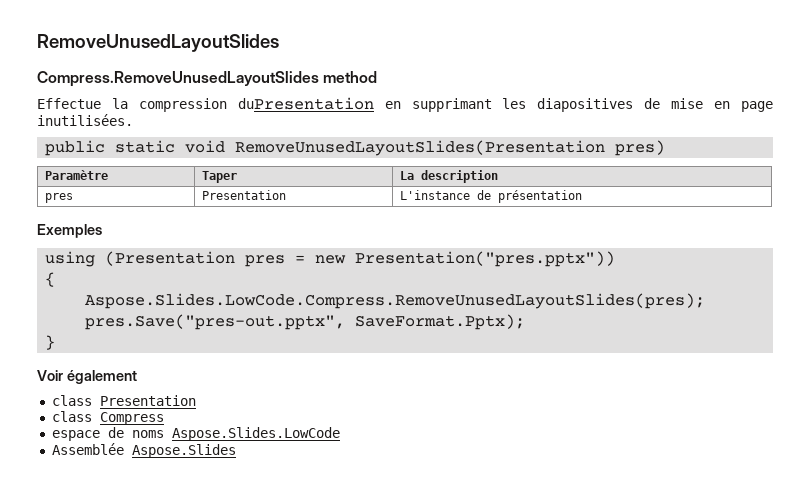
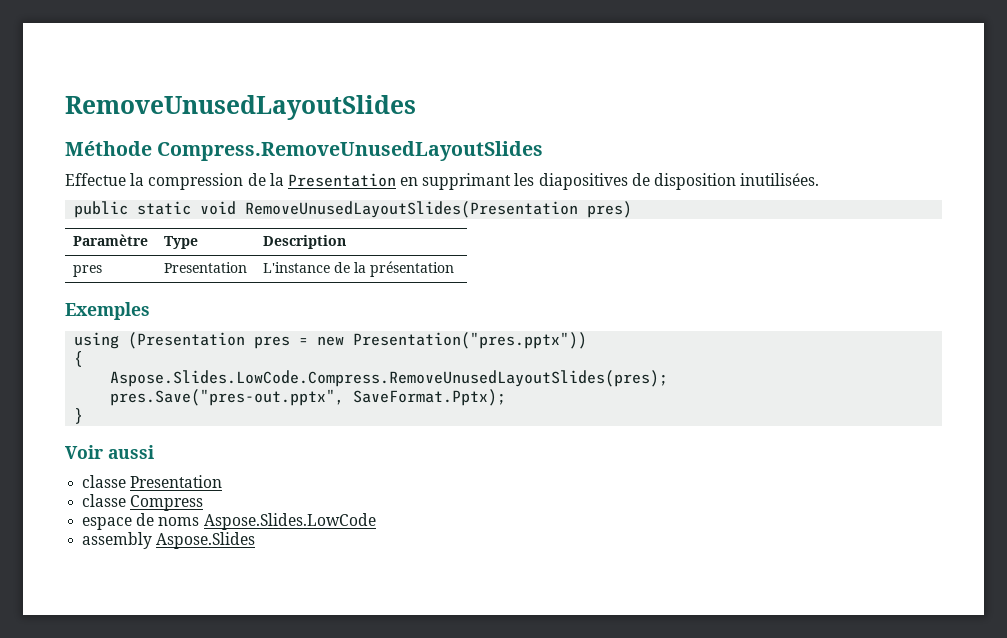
- Compress.RemoveUnusedLayoutSlides method
+ Méthode Compress.RemoveUnusedLayoutSlides
- Effectue la compression duPresentation en supprimant les diapositives de mise en page inutilisées.
+ Effectue la compression de la Presentation en supprimant les diapositives de disposition inutilisées.
- Paramètre | Taper | La description
+ Paramètre | Type | Description
- pres | Presentation | L'instance de présentation
+ pres | Presentation | L'instance de la présentation
- Voir également
- class Presentation
+ Voir aussi
+ classe Presentation
- class Compress
+ classe Compress
- Assemblée Aspose.Slides
+ assembly Aspose.Slides

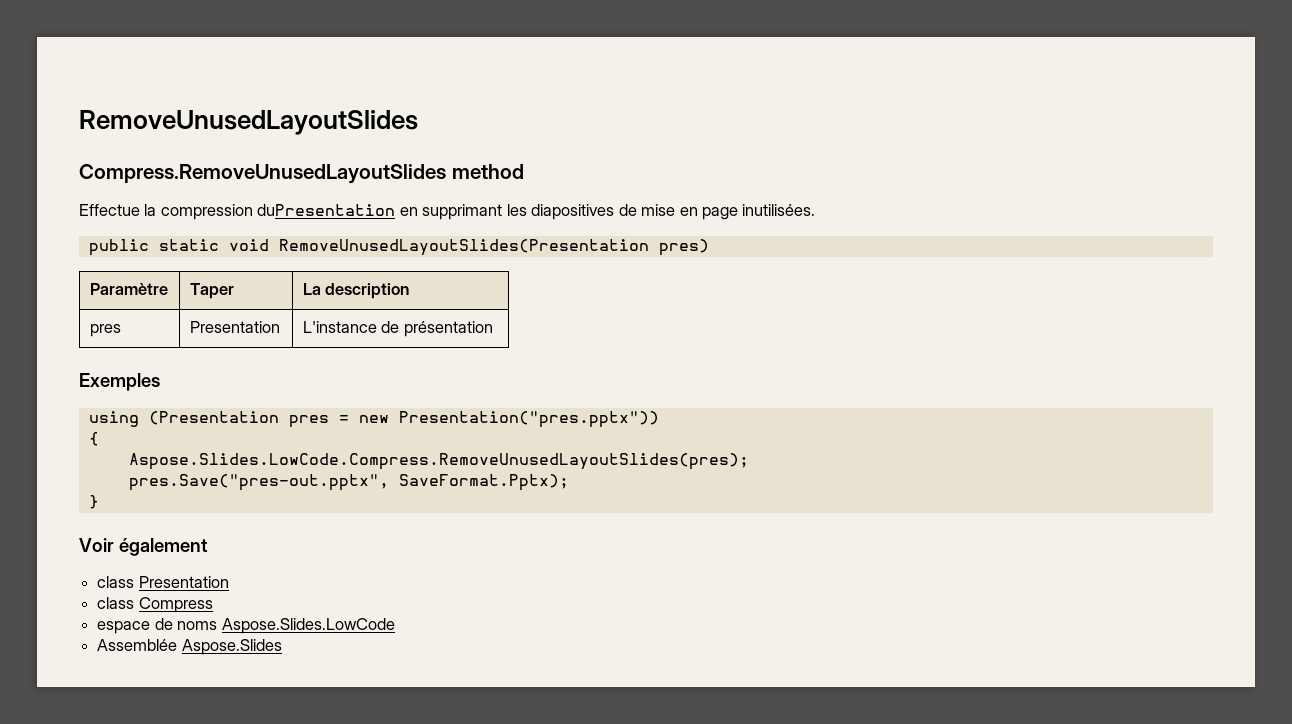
- Méthode Compress.RemoveUnusedLayoutSlides
+ Compress.RemoveUnusedLayoutSlides method
- Effectue la compression de la Presentation en supprimant les diapositives de disposition inutilisées.
+ Effectue la compression duPresentation en supprimant les diapositives de mise en page inutilisées.
- Paramètre | Type | Description
+ Paramètre | Taper | La description
- pres | Presentation | L'instance de la présentation
+ pres | Presentation | L'instance de présentation
- Voir aussi
- classe Presentation
+ Voir également
+ class Presentation
- classe Compress
+ class Compress
- assembly Aspose.Slides
+ Assemblée Aspose.Slides

